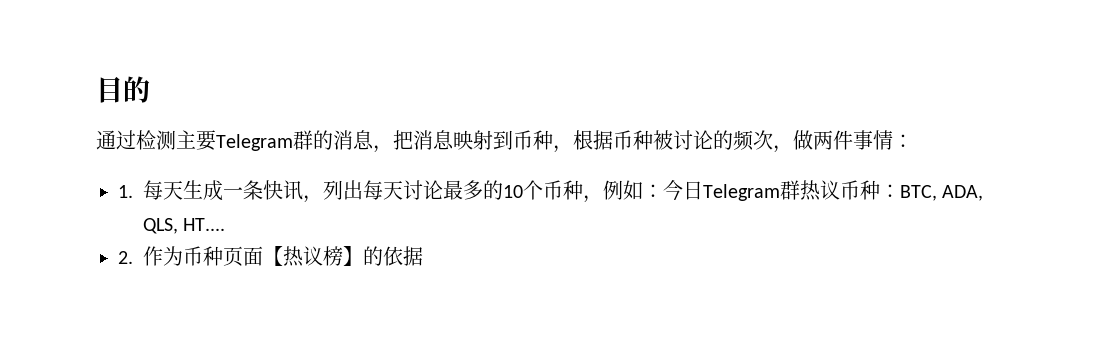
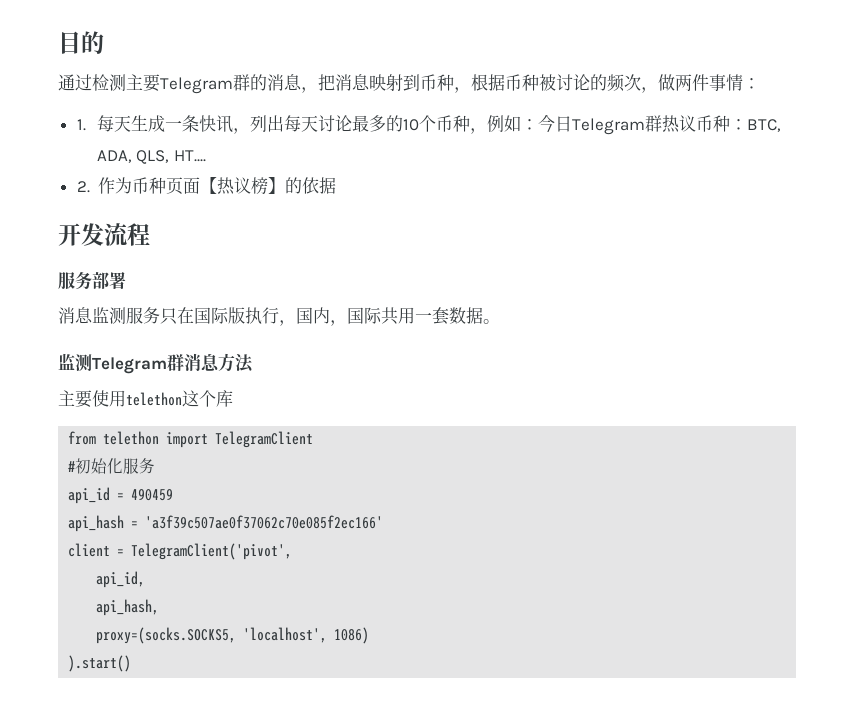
+ 开发流程
+ 服务部署
+ 消息监测服务只在国际版执行，国内，国际共用一套数据。
+ 监测Telegram群消息方法
+ 主要使用telethon这个库
+ from telethon import TelegramClient
+ #初始化服务
+ api_id = 490459
+ api_hash = 'a3f39c507ae0f37062c70e085f2ec166'
+ client = TelegramClient('pivot',
+ api_id,
+ api_hash,
+ proxy=(socks.SOCKS5, 'localhost', 1086)
+ ).start()

